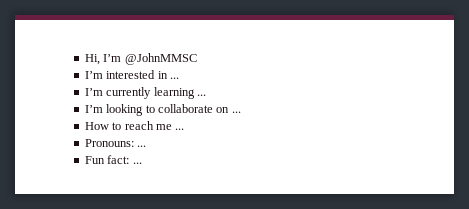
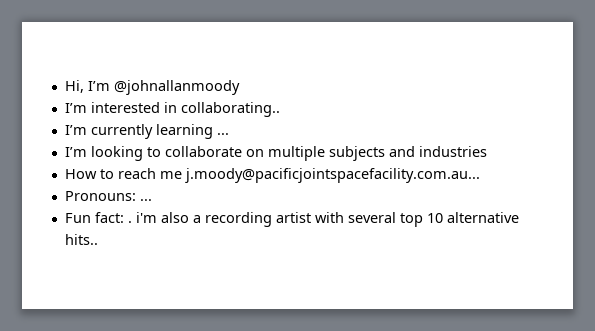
- Hi, I’m @JohnMMSC
+ Hi, I’m @johnallanmoody
- I’m interested in ...
+ I’m interested in collaborating..
- I’m looking to collaborate on ...
+ I’m looking to collaborate on multiple subjects and industries
- How to reach me ...
+ How to reach me j.moody@pacificjointspacefacility.com.au...
- Fun fact: ...
+ Fun fact: . i'm also a recording artist with several top 10 alternative hits..

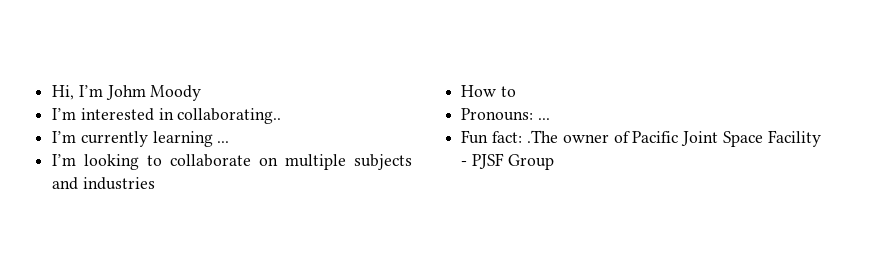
- Hi, I’m @johnallanmoody
+ Hi, I’m Johm Moody
- How to reach me j.moody@pacificjointspacefacility.com.au...
+ How to
- Fun fact: . i'm also a recording artist with several top 10 alternative hits..
+ Fun fact: .The owner of Pacific Joint Space Facility - PJSF Group

